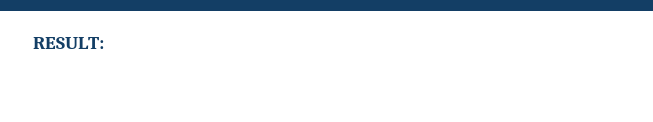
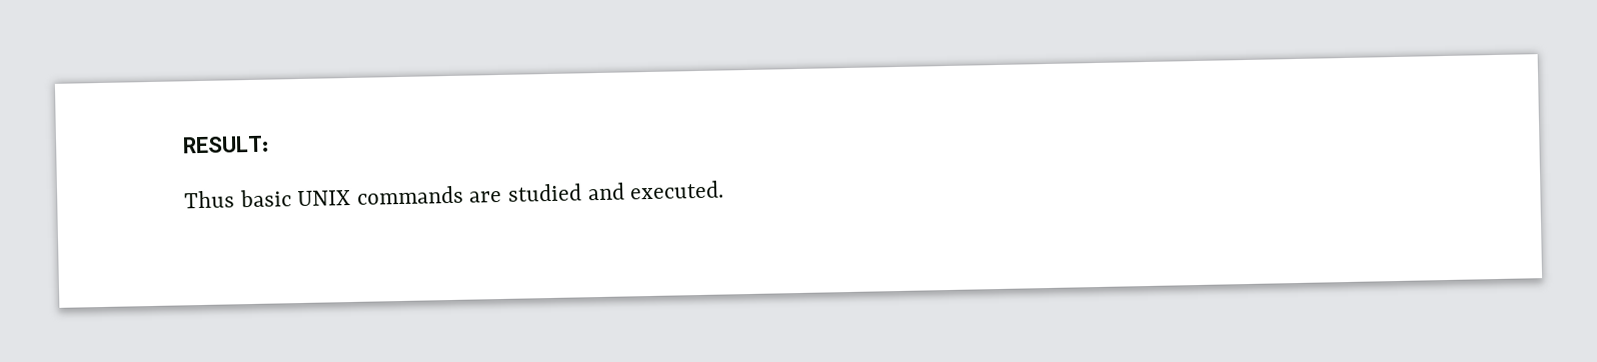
+ Thus basic UNIX commands are studied and executed.

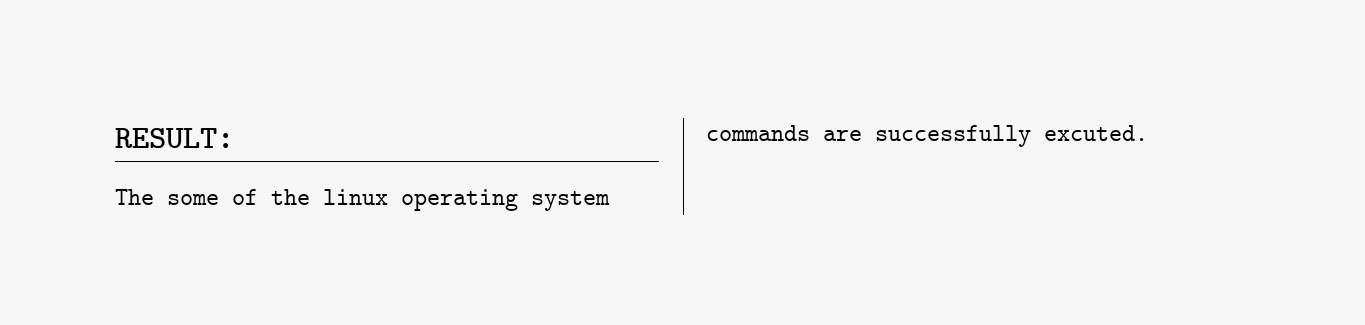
- Thus basic UNIX commands are studied and executed.
+ The some of the linux operating system commands are successfully excuted.

